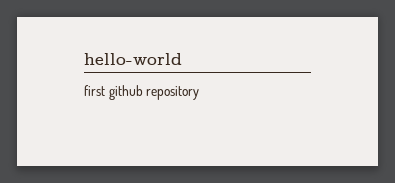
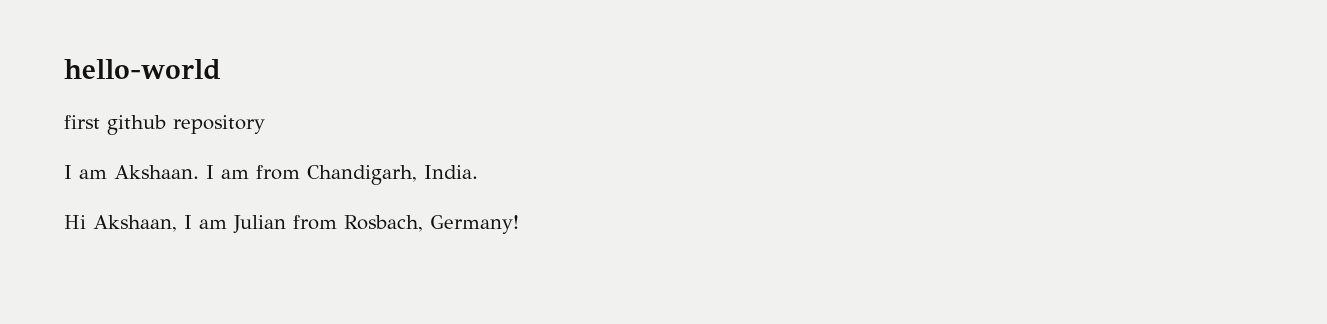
+ I am Akshaan. I am from Chandigarh, India.
+ Hi Akshaan, I am Julian from Rosbach, Germany!

